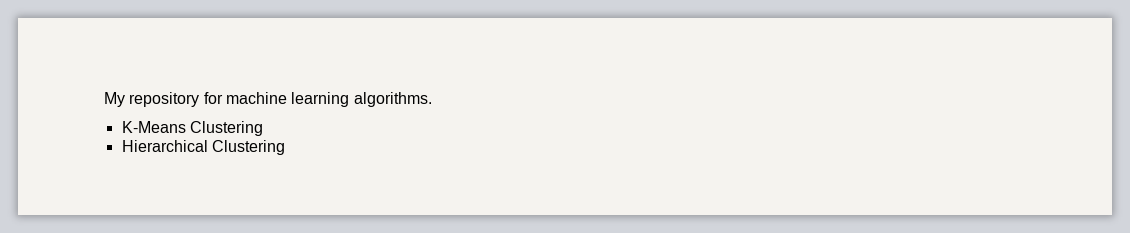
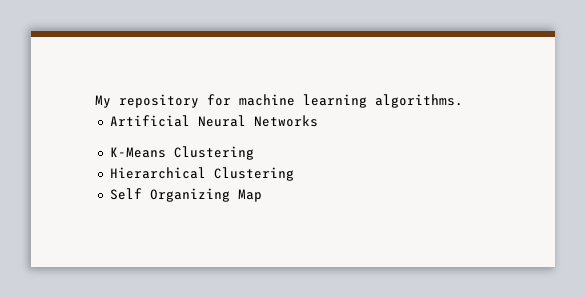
+ Artificial Neural Networks
+ Self Organizing Map

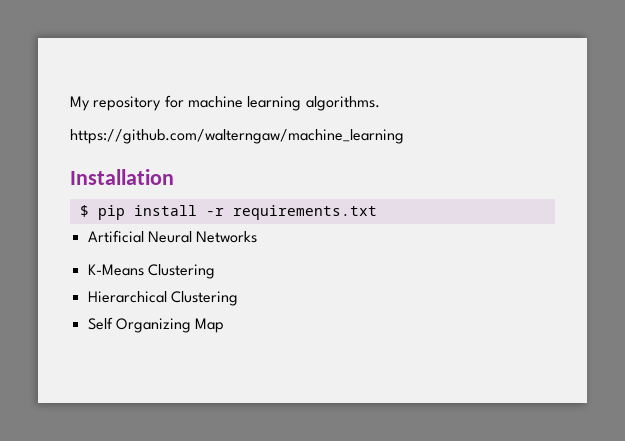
+ https://github.com/walterngaw/machine_learning
+ Installation
+ $ pip install -r requirements.txt

